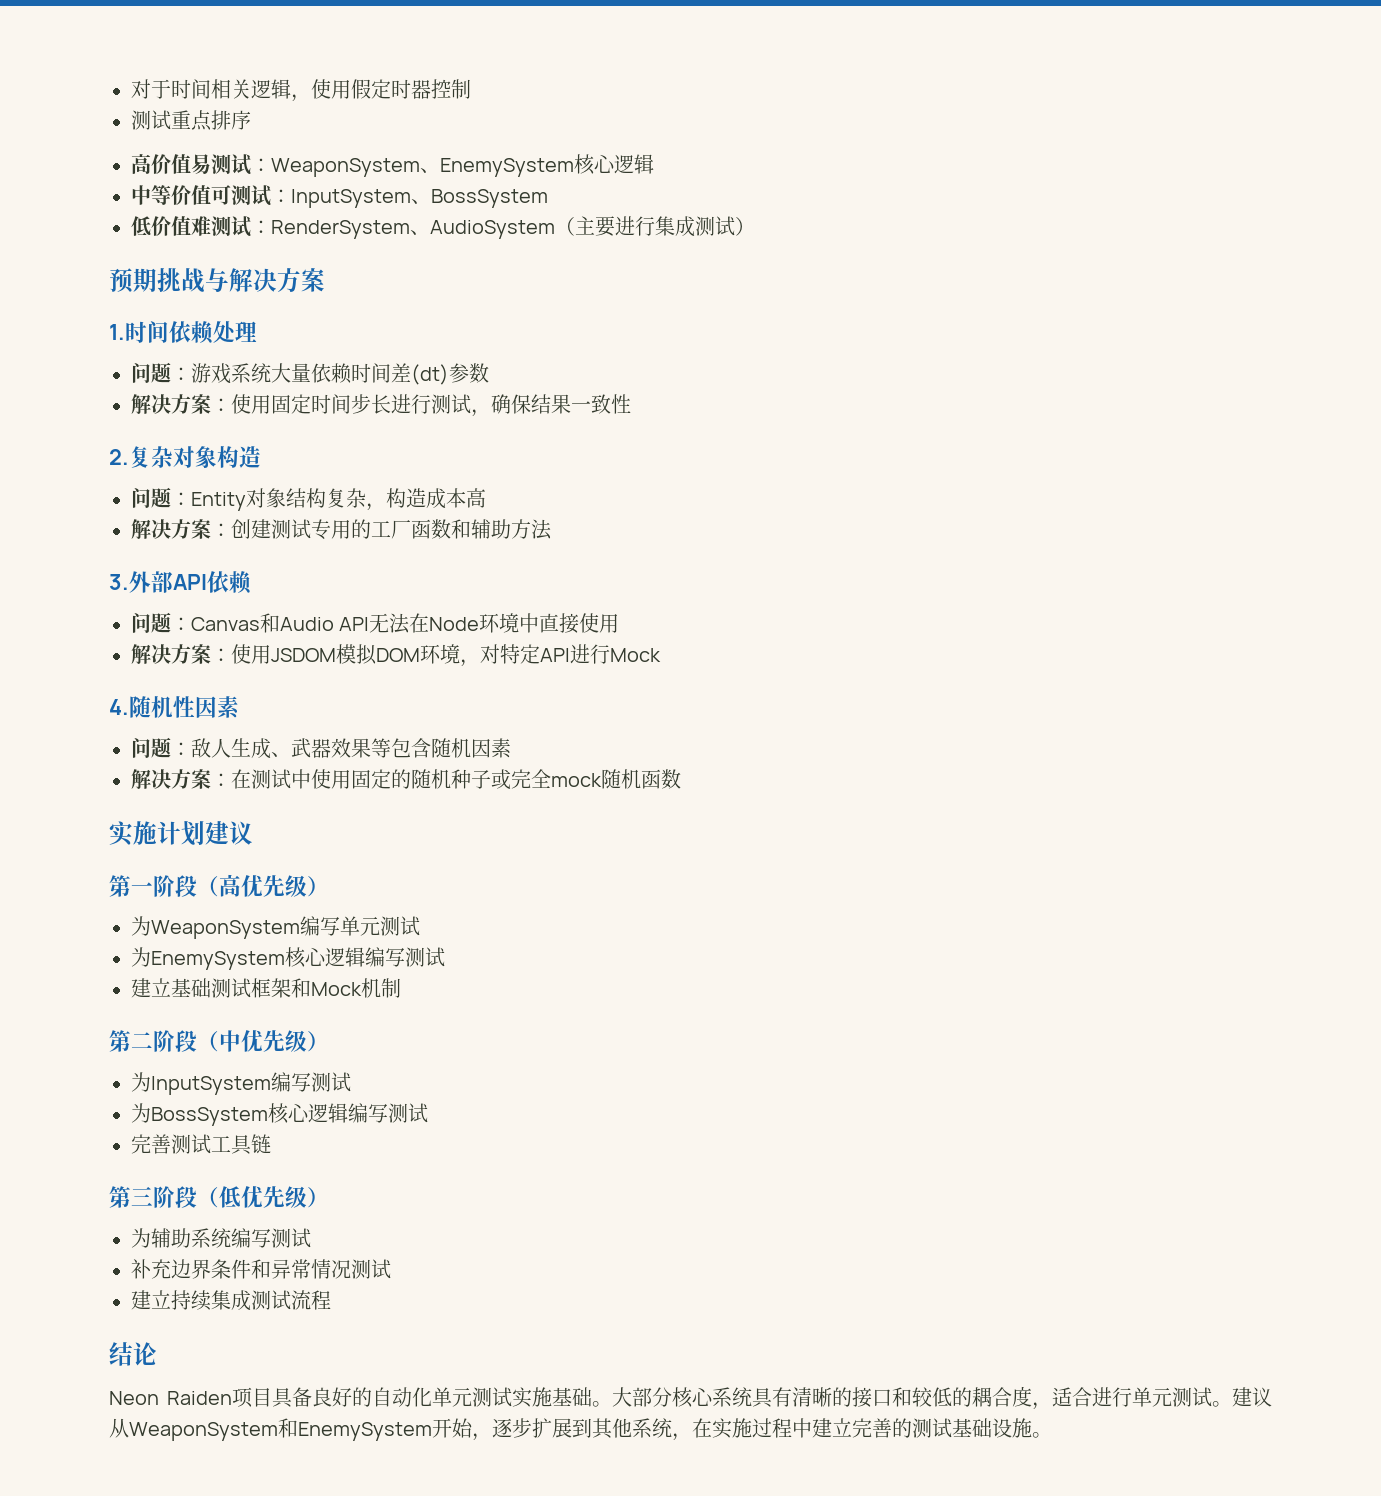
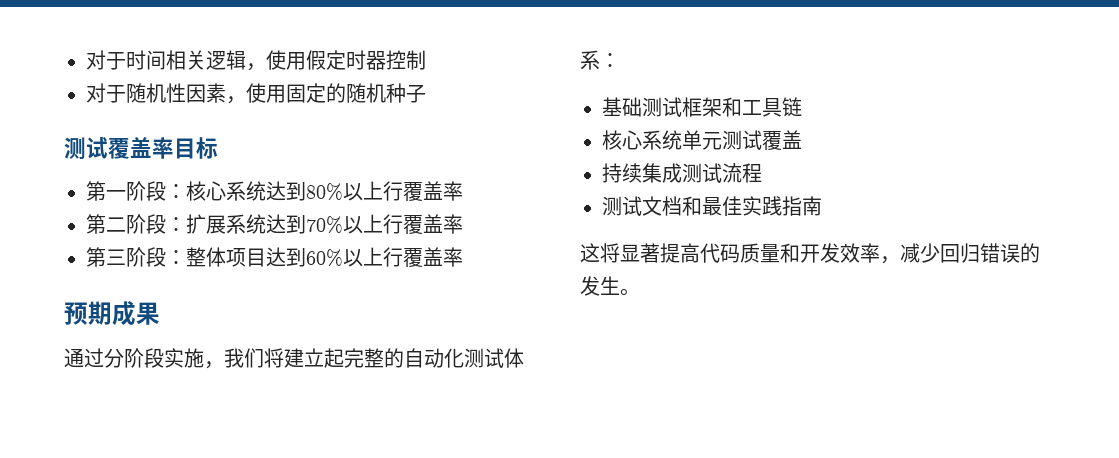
- 测试重点排序
- 高价值易测试：WeaponSystem、EnemySystem核心逻辑
- 中等价值可测试：InputSystem、BossSystem
- 低价值难测试：RenderSystem、AudioSystem（主要进行集成测试）
- 预期挑战与解决方案
- 1.时间依赖处理
- 问题：游戏系统大量依赖时间差(dt)参数
- 解决方案：使用固定时间步长进行测试，确保结果一致性
- 2.复杂对象构造
- 问题：Entity对象结构复杂，构造成本高
- 解决方案：创建测试专用的工厂函数和辅助方法
- 3.外部API依赖
- 问题：Canvas和Audio API无法在Node环境中直接使用
- 解决方案：使用JSDOM模拟DOM环境，对特定API进行Mock
- 4.随机性因素
- 问题：敌人生成、武器效果等包含随机因素
- 解决方案：在测试中使用固定的随机种子或完全mock随机函数
- 实施计划建议
- 第一阶段（高优先级）
- 为WeaponSystem编写单元测试
- 为EnemySystem核心逻辑编写测试
- 建立基础测试框架和Mock机制
- 第二阶段（中优先级）
- 为InputSystem编写测试
- 为BossSystem核心逻辑编写测试
- 完善测试工具链
- 第三阶段（低优先级）
- 为辅助系统编写测试
- 补充边界条件和异常情况测试
- 建立持续集成测试流程
- 结论
- Neon Raiden项目具备良好的自动化单元测试实施基础。大部分核心系统具有清晰的接口和较低的耦合度，适合进行单元测试。建议从WeaponSystem和EnemySystem开始，逐步扩展到其他系统，在实施过程中建立完善的测试基础设施。
+ 对于随机性因素，使用固定的随机种子
+ 测试覆盖率目标
+ 第一阶段：核心系统达到80%以上行覆盖率
+ 第二阶段：扩展系统达到70%以上行覆盖率
+ 第三阶段：整体项目达到60%以上行覆盖率
+ 预期成果
+ 通过分阶段实施，我们将建立起完整的自动化测试体系：
+ 基础测试框架和工具链
+ 核心系统单元测试覆盖
+ 持续集成测试流程
+ 测试文档和最佳实践指南
+ 这将显著提高代码质量和开发效率，减少回归错误的发生。

